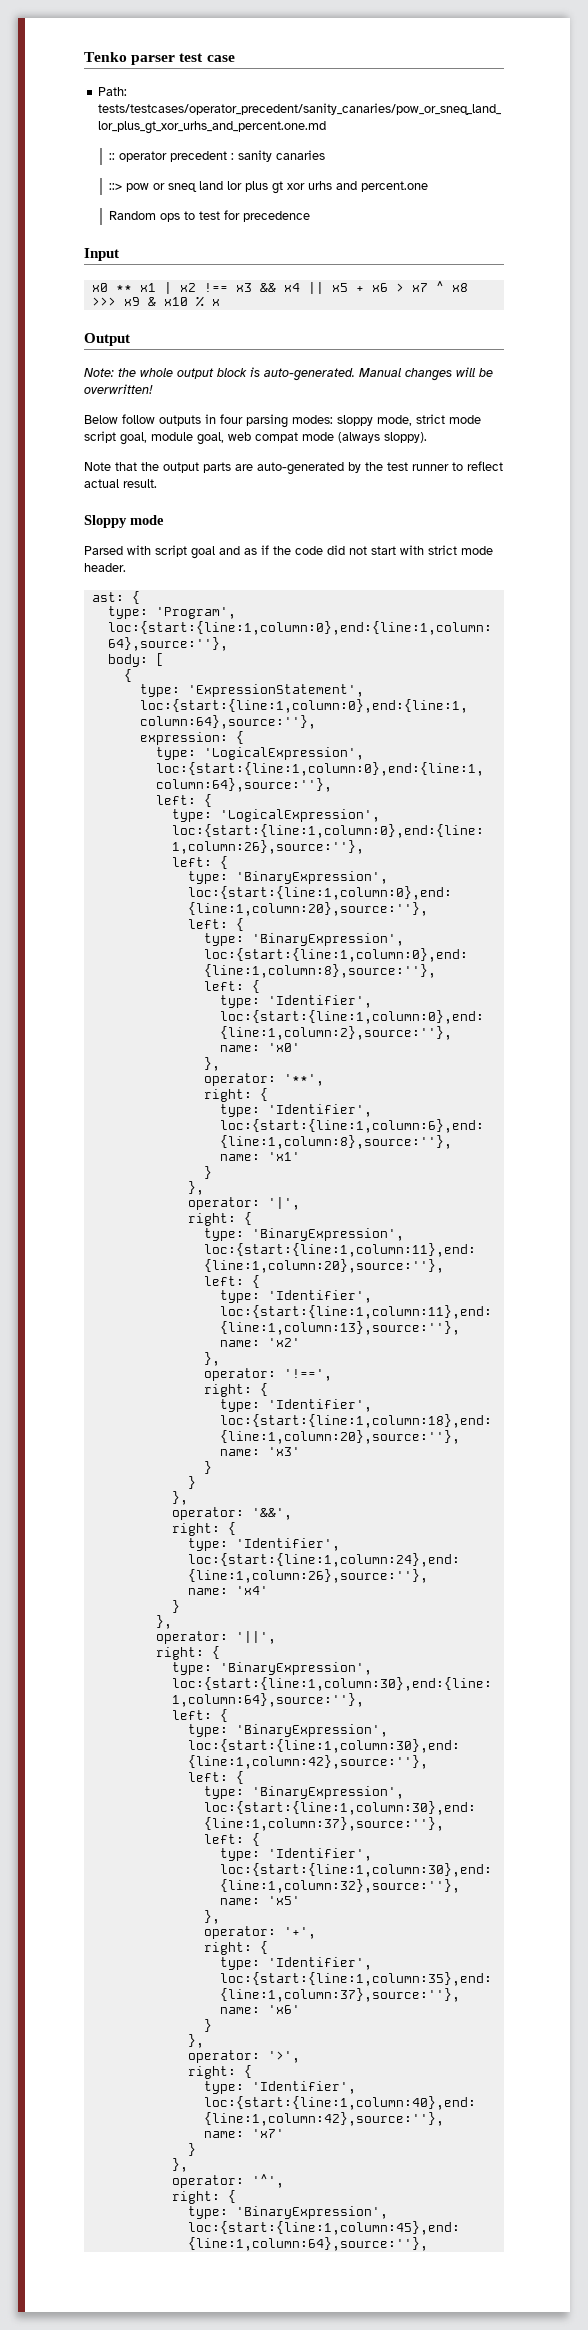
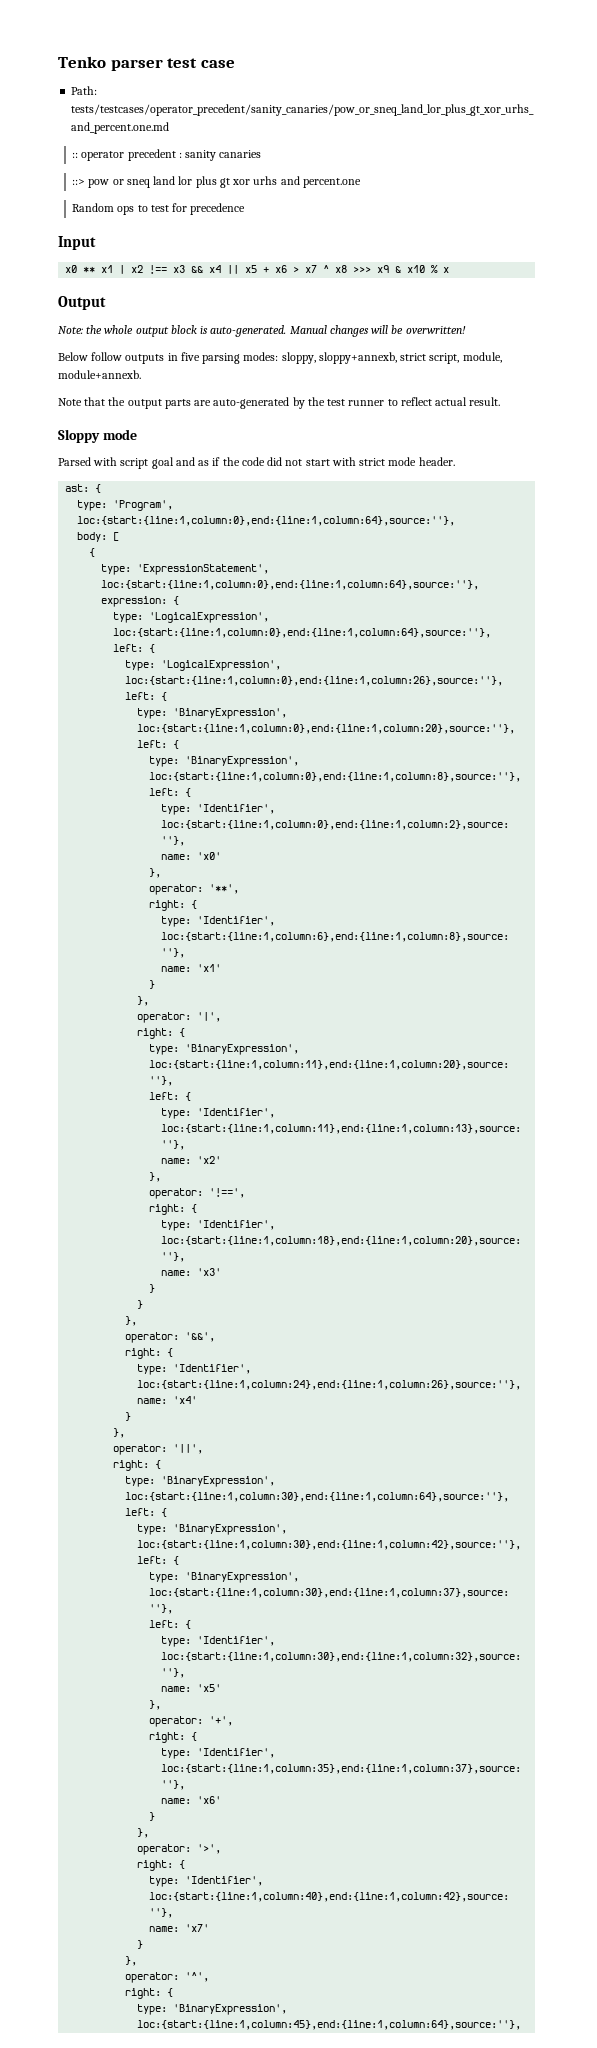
- Below follow outputs in four parsing modes: sloppy mode, strict mode script goal, module goal, web compat mode (always sloppy).
+ Below follow outputs in five parsing modes: sloppy, sloppy+annexb, strict script, module, module+annexb.

